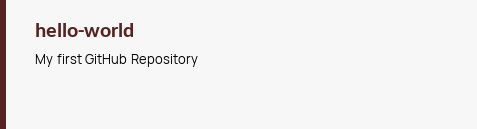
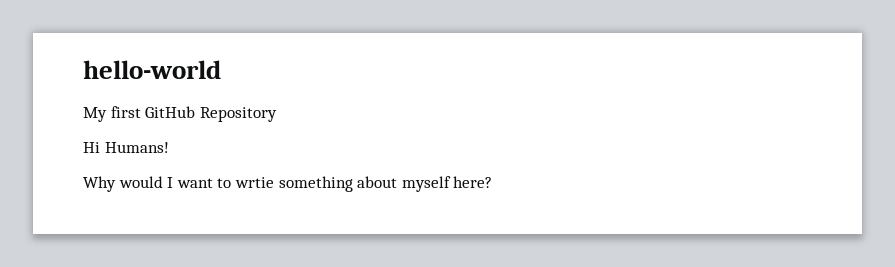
+ Hi Humans!
+ Why would I want to wrtie something about myself here?

